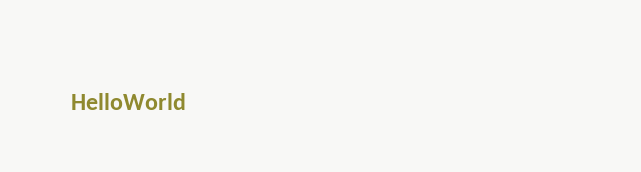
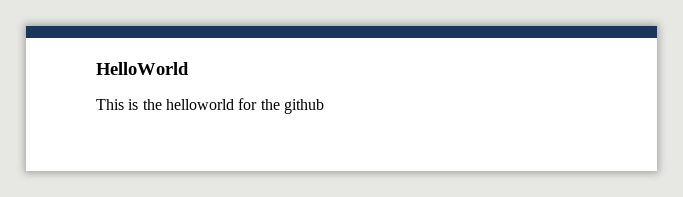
+ This is the helloworld for the github

